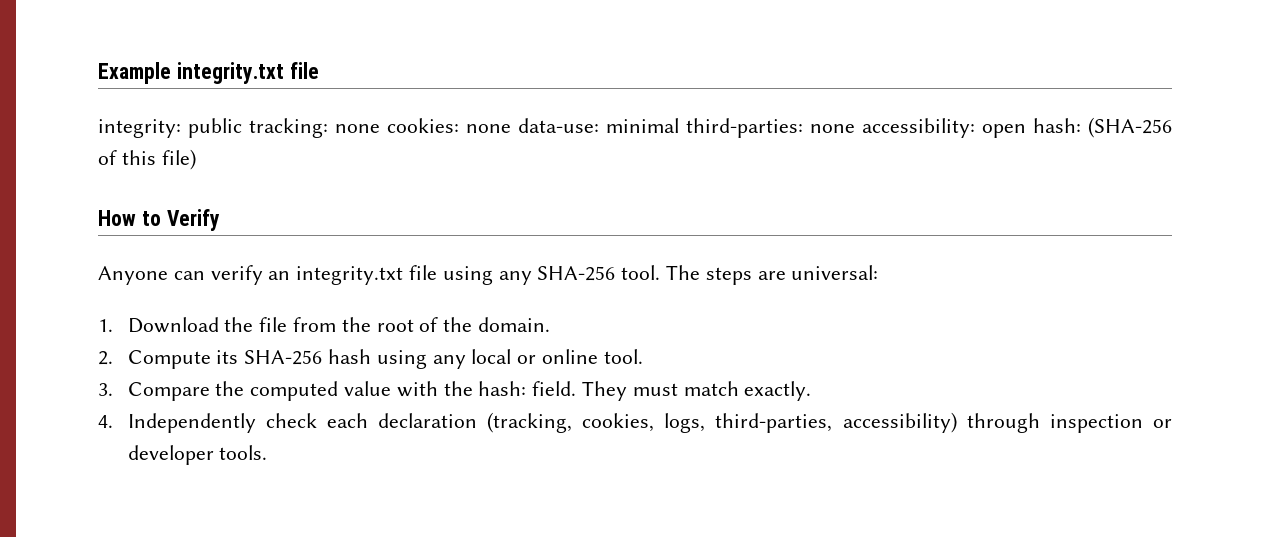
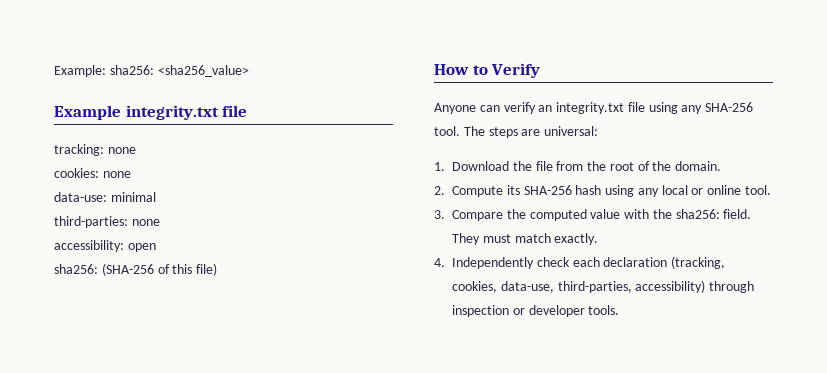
+ Example: sha256: <sha256_value>
- integrity: public tracking: none cookies: none data-use: minimal third-parties: none accessibility: open hash: (SHA-256 of this file)
+ tracking: none
+ cookies: none
+ data-use: minimal
+ third-parties: none
+ accessibility: open
+ sha256: (SHA-256 of this file)
- 3. Compare the computed value with the hash: field.
+ 3. Compare the computed value with the sha256: field.
- 4. Independently check each declaration (tracking, cookies, logs, third-parties, accessibility) through inspection or developer tools.
+ 4. Independently check each declaration (tracking, cookies, data-use, third-parties, accessibility) through inspection or developer tools.

